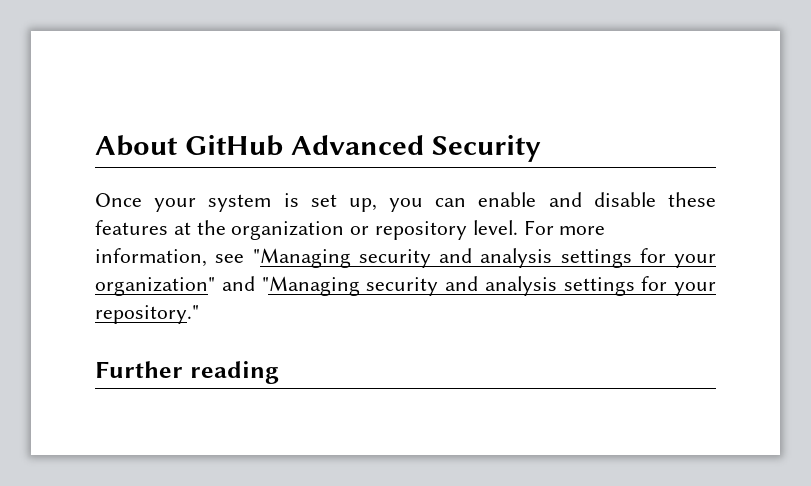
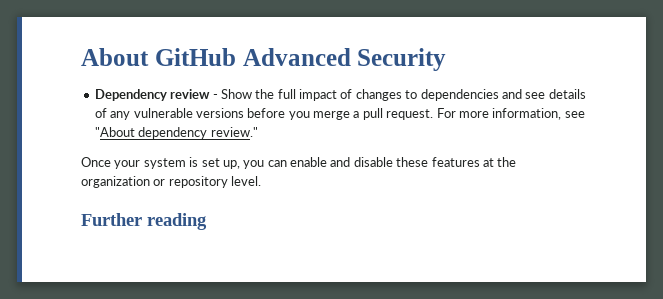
+ Dependency review - Show the full impact of changes to dependencies and see details of any vulnerable versions before you merge a pull request. For more information, see "About dependency review."
- For more information, see "Managing security and analysis settings for your organization" and "Managing security and analysis settings for your repository."

